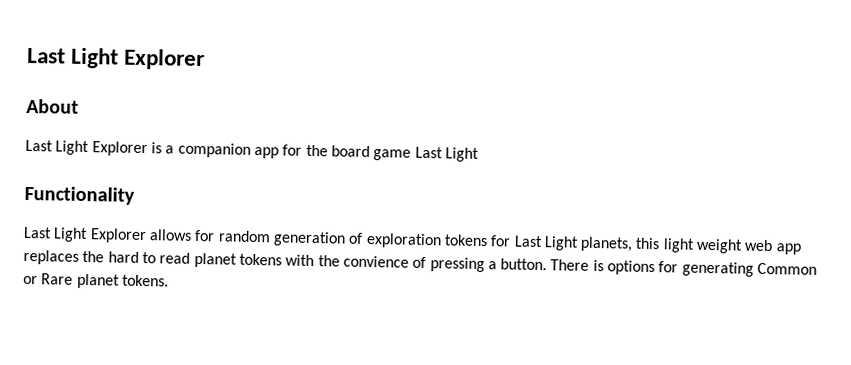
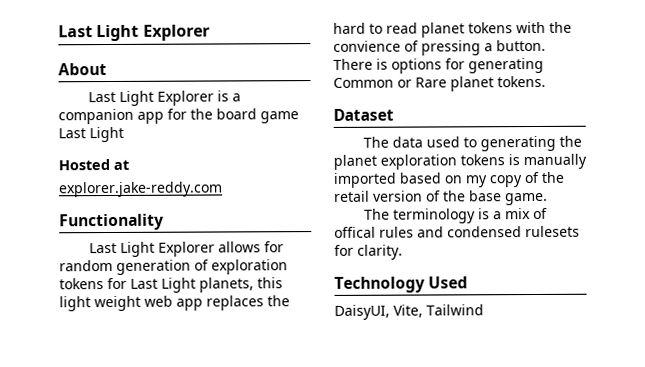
+ Hosted at
+ explorer.jake-reddy.com
+ Dataset
+ The data used to generating the planet exploration tokens is manually imported based on my copy of the retail version of the base game.
+ The terminology is a mix of offical rules and condensed rulesets for clarity.
+ Technology Used
+ DaisyUI, Vite, Tailwind

